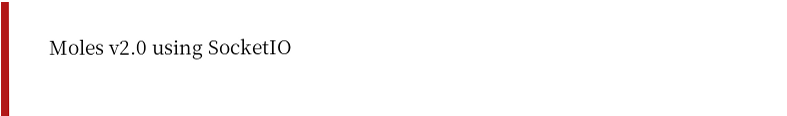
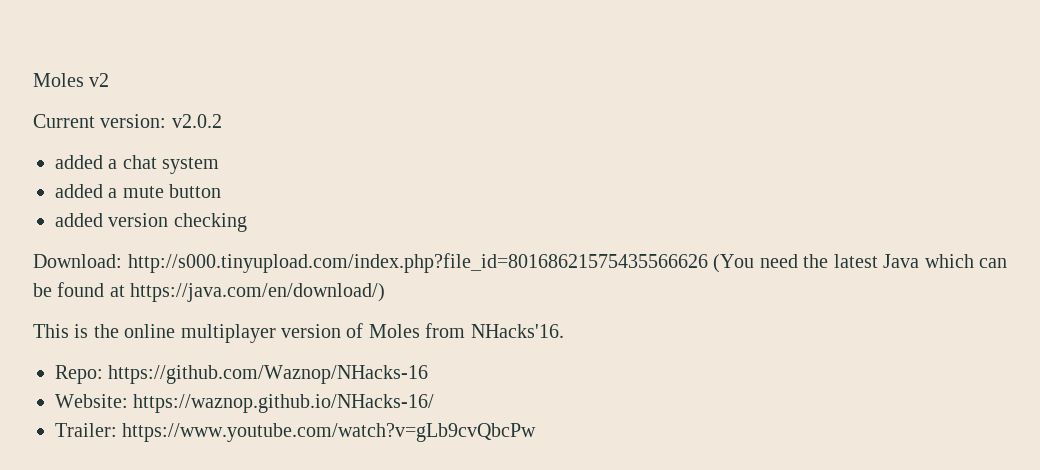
- Moles v2.0 using SocketIO
+ Moles v2
+ Current version: v2.0.2
+ added a chat system
+ added a mute button
+ added version checking
+ Download: http://s000.tinyupload.com/index.php?file_id=80168621575435566626 (You need the latest Java which can be found at https://java.com/en/download/)
+ This is the online multiplayer version of Moles from NHacks'16.
+ Repo: https://github.com/Waznop/NHacks-16
+ Website: https://waznop.github.io/NHacks-16/
+ Trailer: https://www.youtube.com/watch?v=gLb9cvQbcPw

